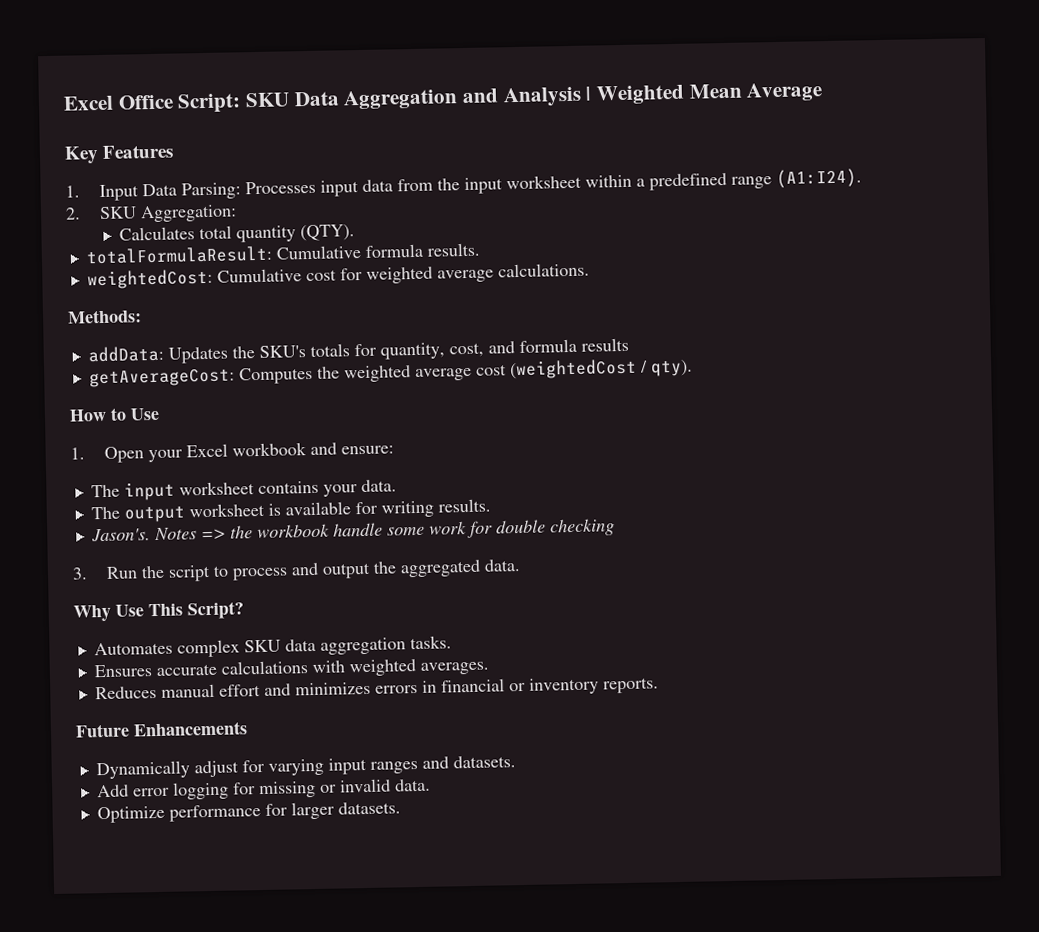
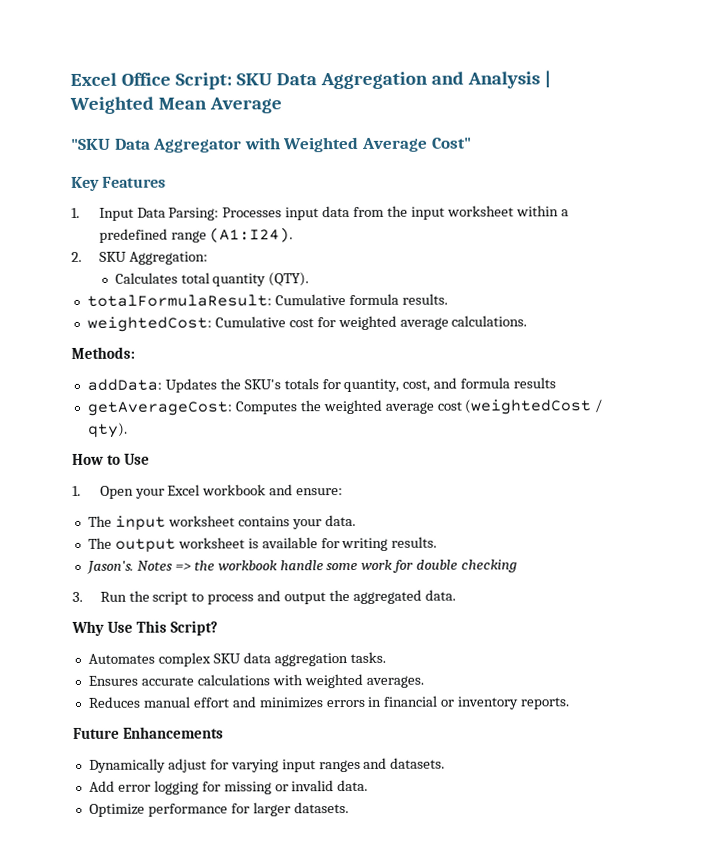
+ "SKU Data Aggregator with Weighted Average Cost"

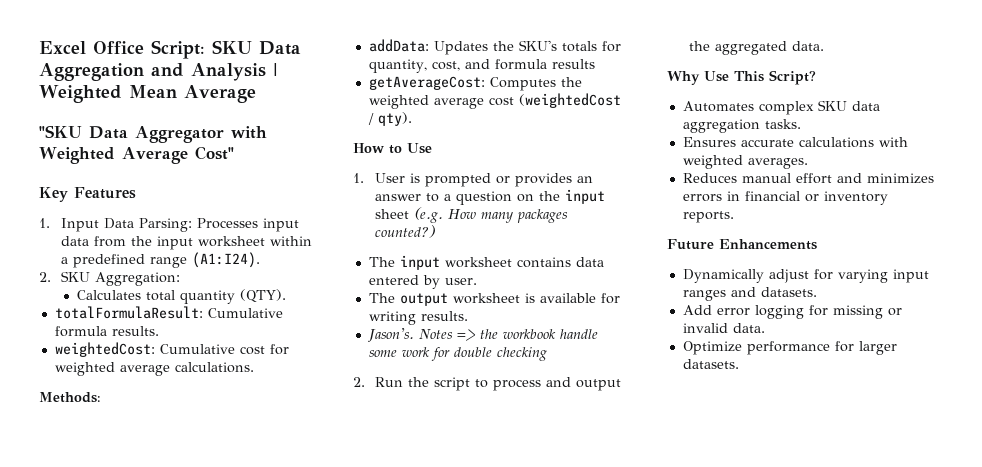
- 1. Open your Excel workbook and ensure:
+ 1. User is prompted or provides an answer to a question on the input sheet (e.g. How many packages counted?)
- The input worksheet contains your data.
+ The input worksheet contains data entered by user.
- 3. Run the script to process and output the aggregated data.
+ 2. Run the script to process and output the aggregated data.

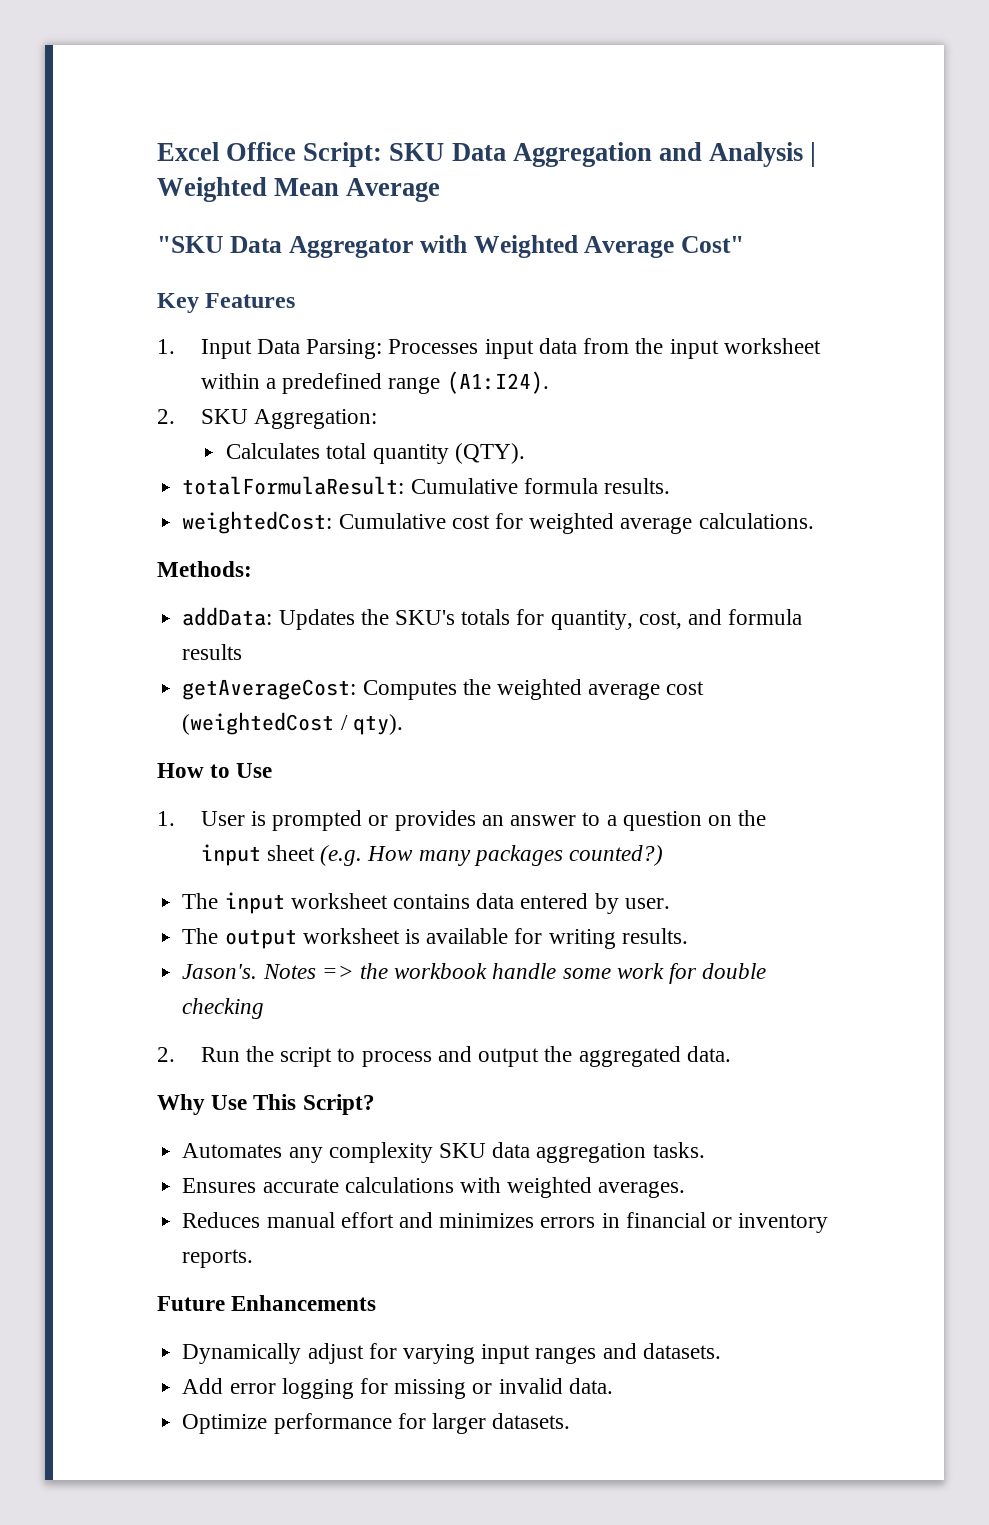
- Automates complex SKU data aggregation tasks.
+ Automates any complexity SKU data aggregation tasks.

